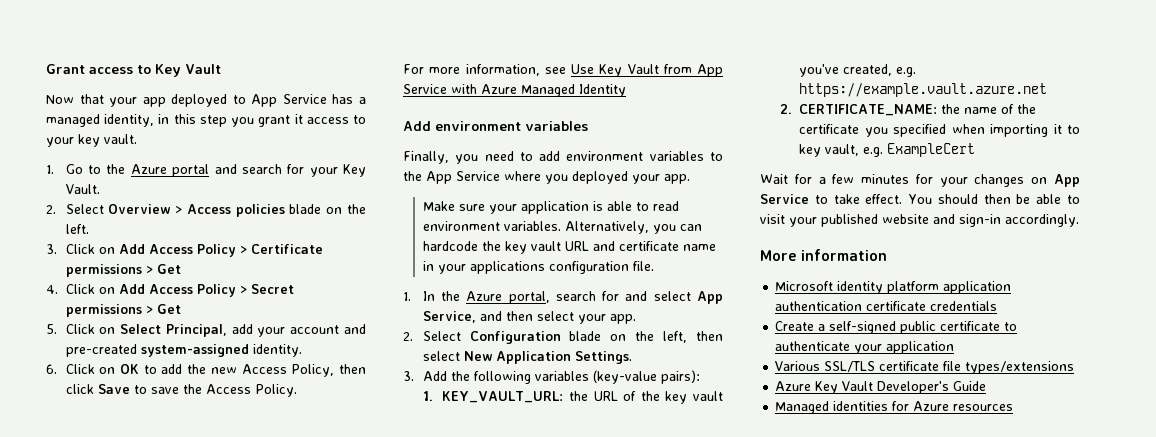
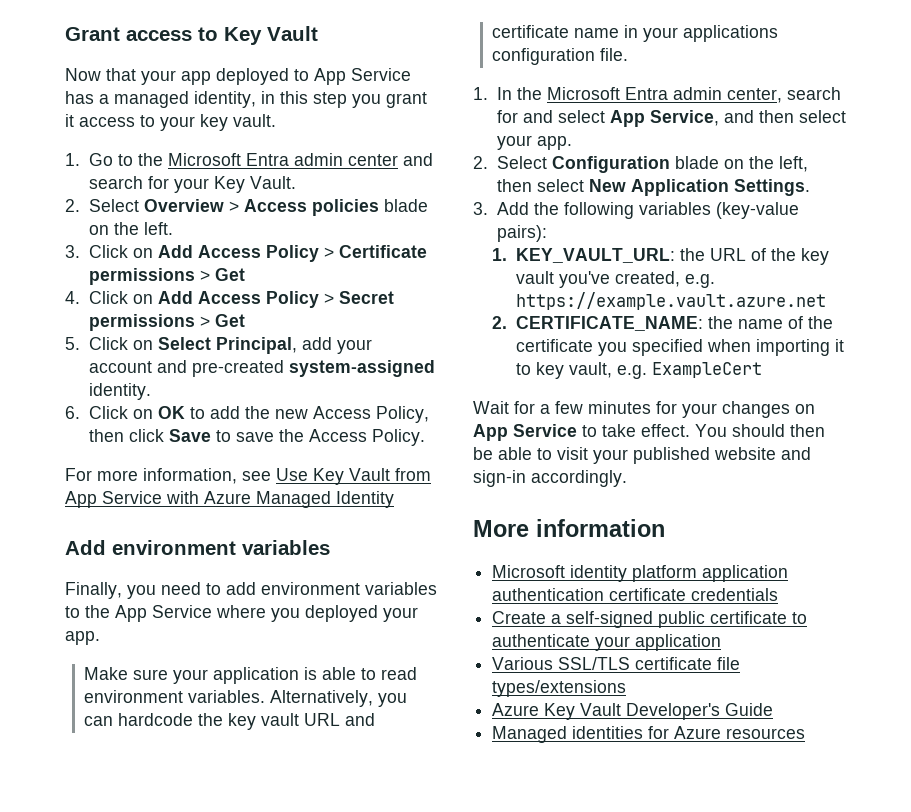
- 1. Go to the Azure portal and search for your Key Vault.
+ 1. Go to the Microsoft Entra admin center and search for your Key Vault.
- 1. In the Azure portal, search for and select App Service, and then select your app.
+ 1. In the Microsoft Entra admin center, search for and select App Service, and then select your app.

